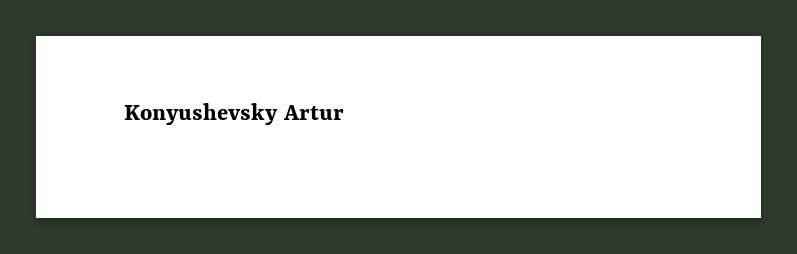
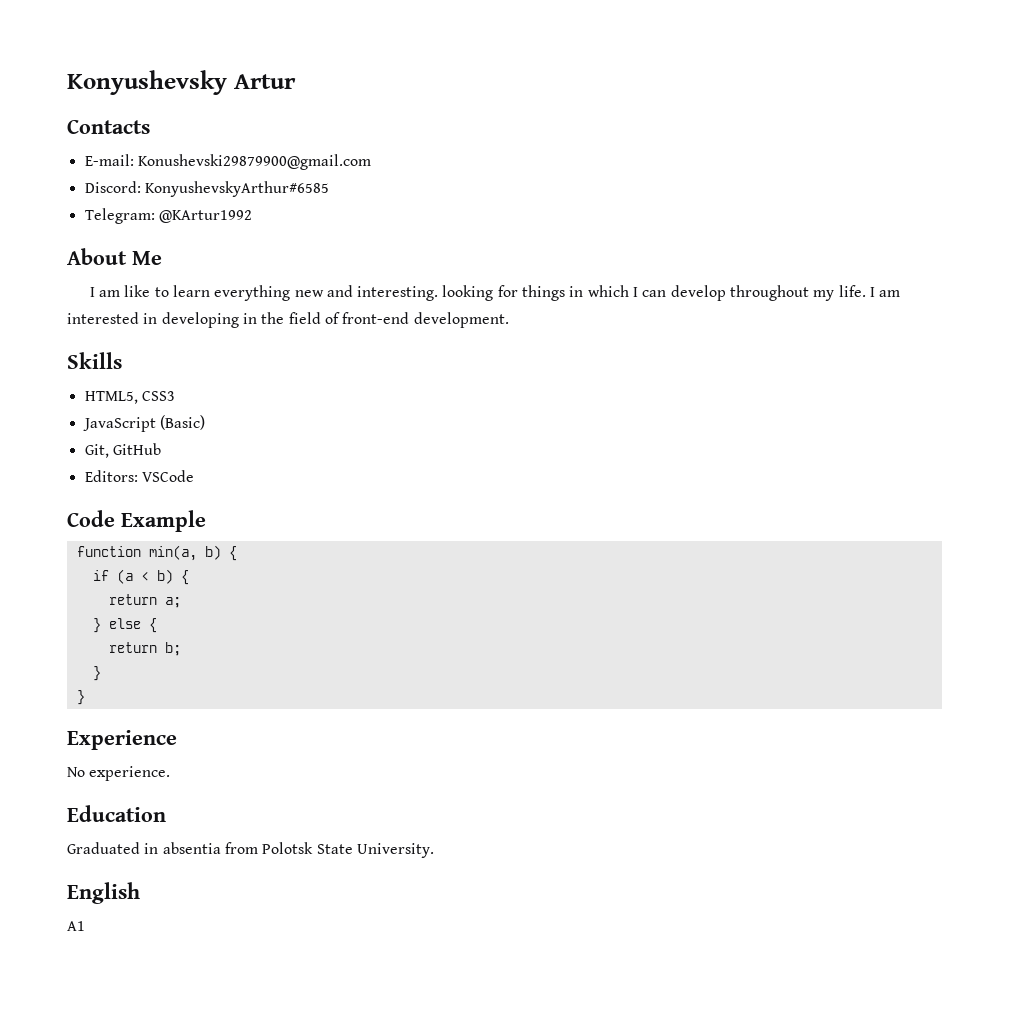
+ Contacts
+ E-mail: Konushevski29879900@gmail.com
+ Discord: KonyushevskyArthur#6585
+ Telegram: @KArtur1992
+ About Me
+ I am like to learn everything new and interesting. looking for things in which I can develop throughout my life. I am interested in developing in the field of front-end development.
+ Skills
+ HTML5, CSS3
+ JavaScript (Basic)
+ Git, GitHub
+ Editors: VSCode
+ Code Example
+ function min(a, b) {
+ if (a < b) {
+ return a;
+ } else {
+ return b;
+ }
+ }
+ Experience
+ No experience.
+ Education
+ Graduated in absentia from Polotsk State University.
+ English
+ A1

